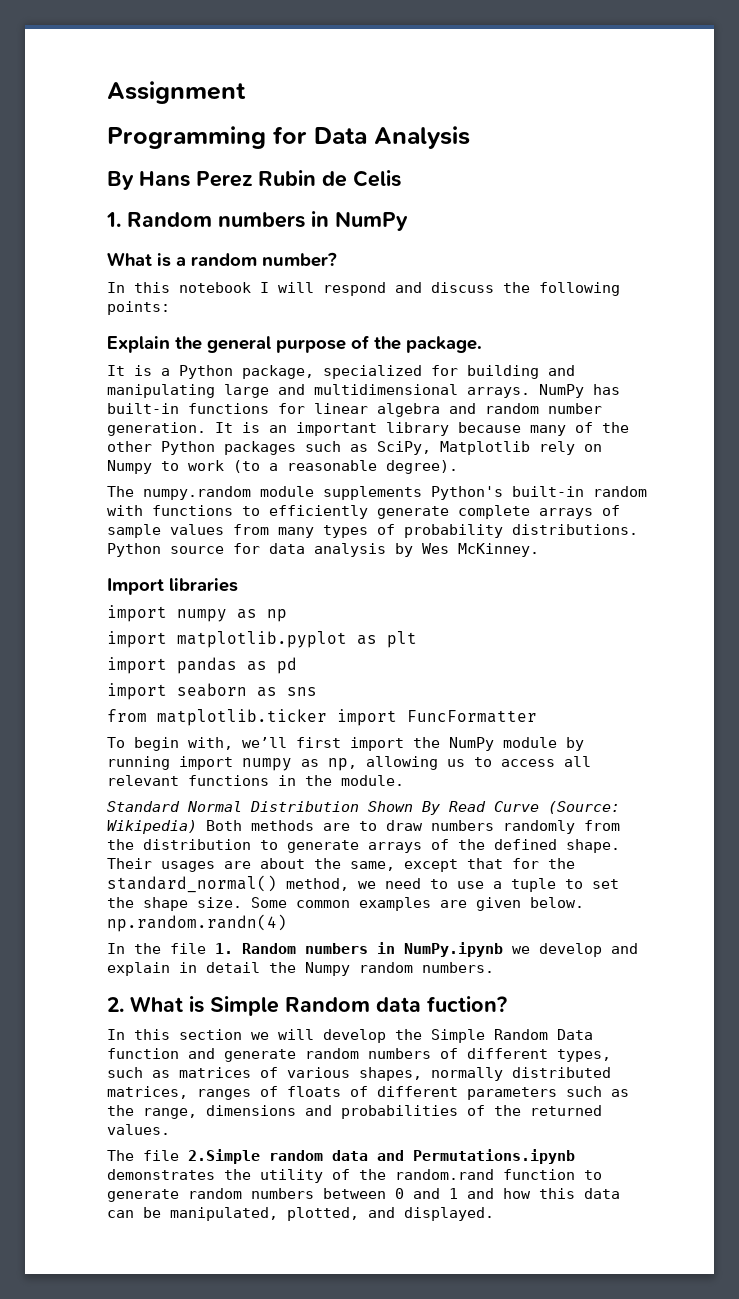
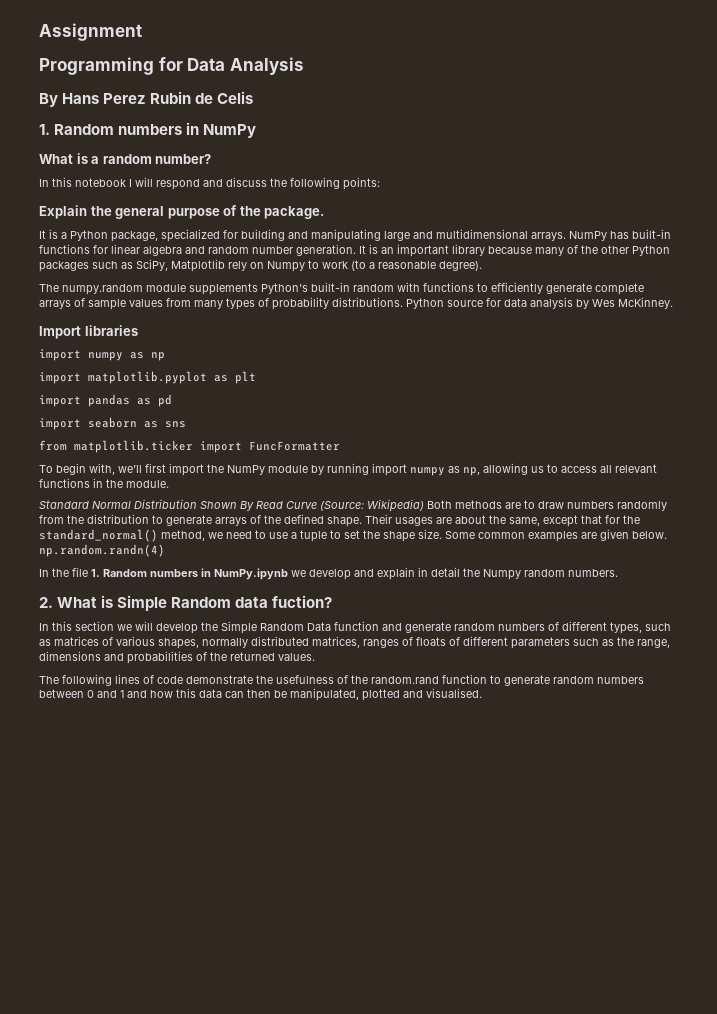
- The file 2.Simple random data and Permutations.ipynb demonstrates the utility of the random.rand function to generate random numbers between 0 and 1 and how this data can be manipulated, plotted, and displayed.
+ The following lines of code demonstrate the usefulness of the random.rand function to generate random numbers between 0 and 1 and how this data can then be manipulated, plotted and visualised.

